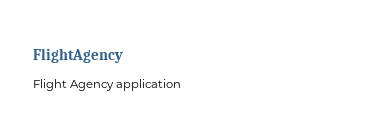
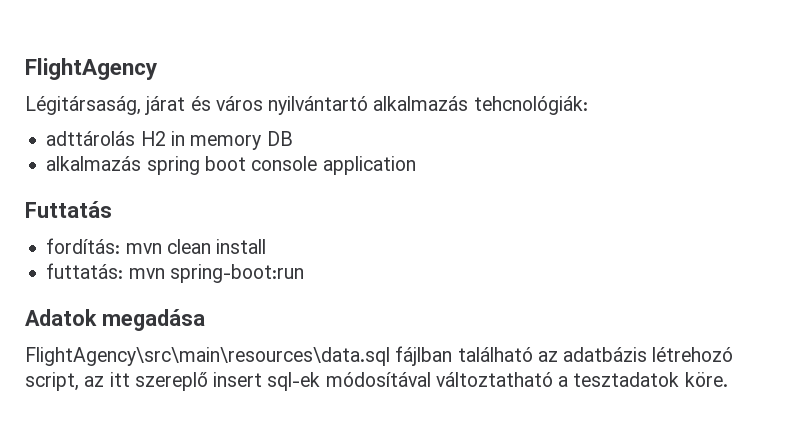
- Flight Agency application
+ Légitársaság, járat és város nyilvántartó alkalmazás tehcnológiák:
+ adttárolás H2 in memory DB
+ alkalmazás spring boot console application
+ Futtatás
+ fordítás: mvn clean install
+ futtatás: mvn spring-boot:run
+ Adatok megadása
+ FlightAgency\src\main\resources\data.sql fájlban található az adatbázis létrehozó script, az itt szereplő insert sql-ek módosítával változtatható a tesztadatok köre.

